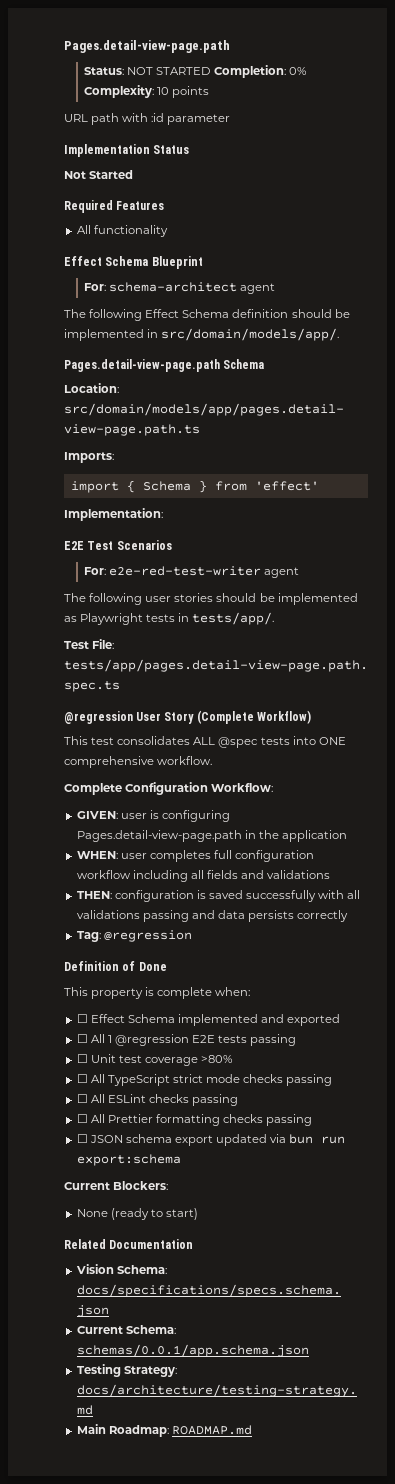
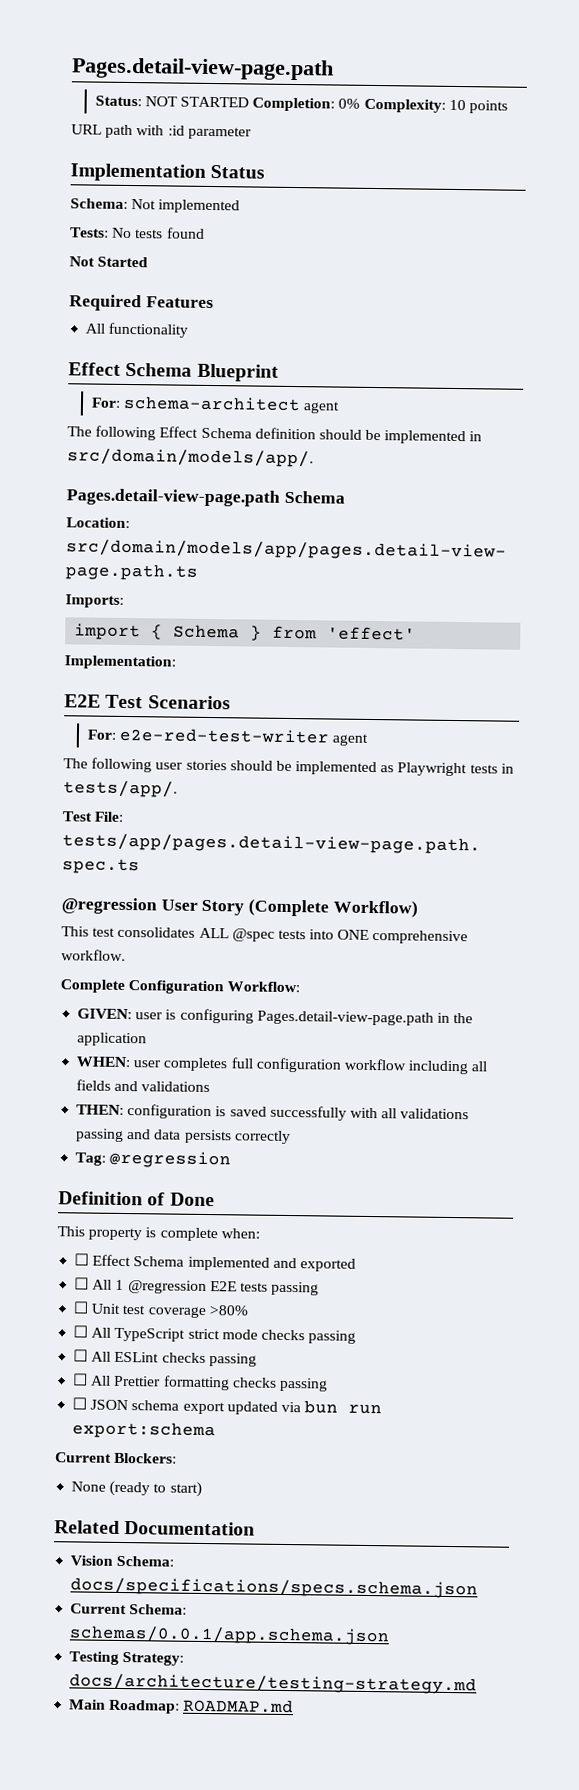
+ Schema: Not implemented
+ Tests: No tests found

